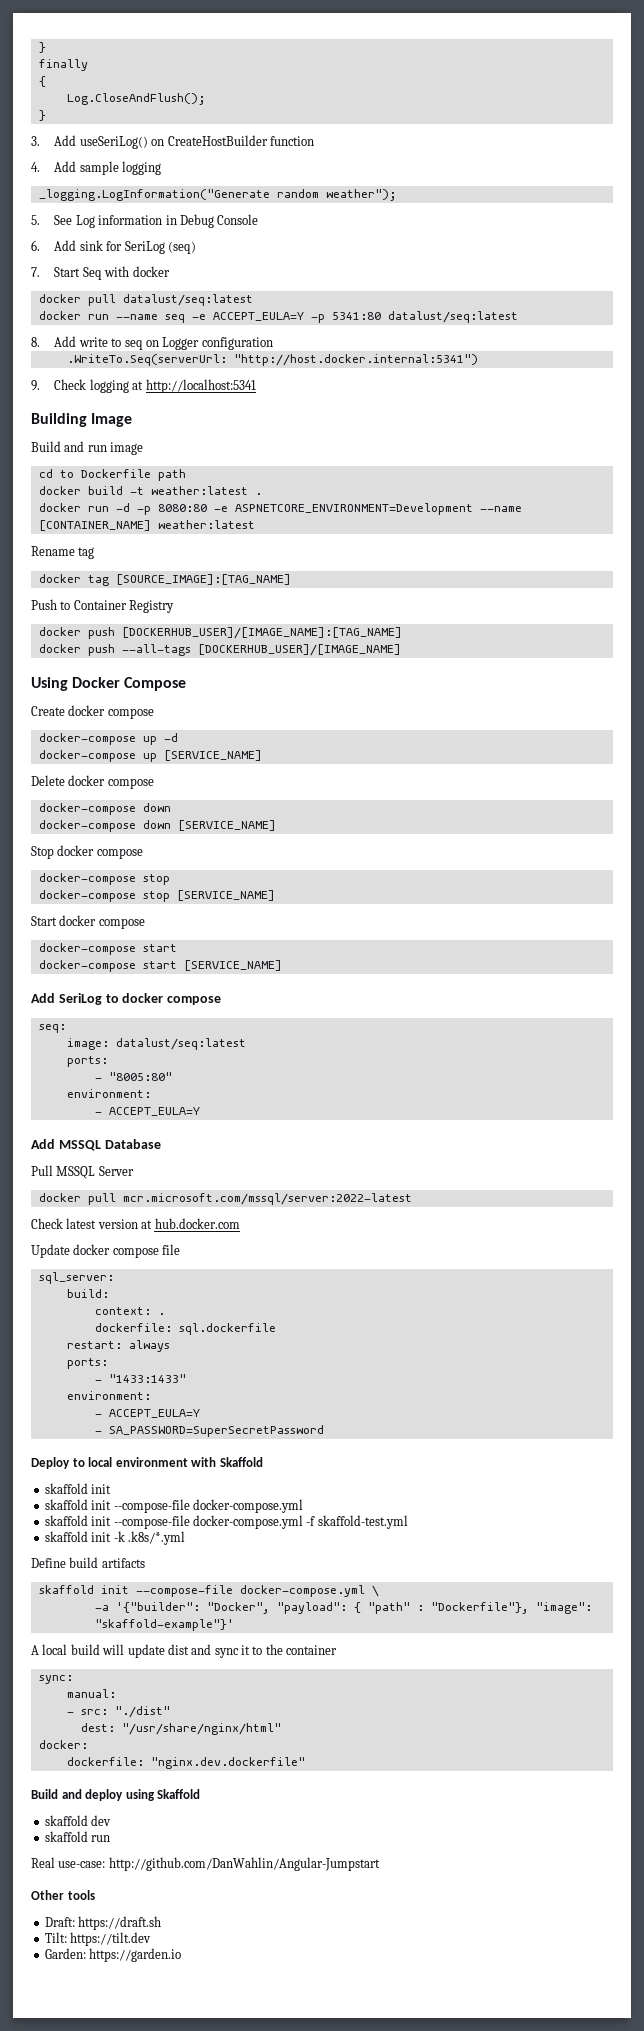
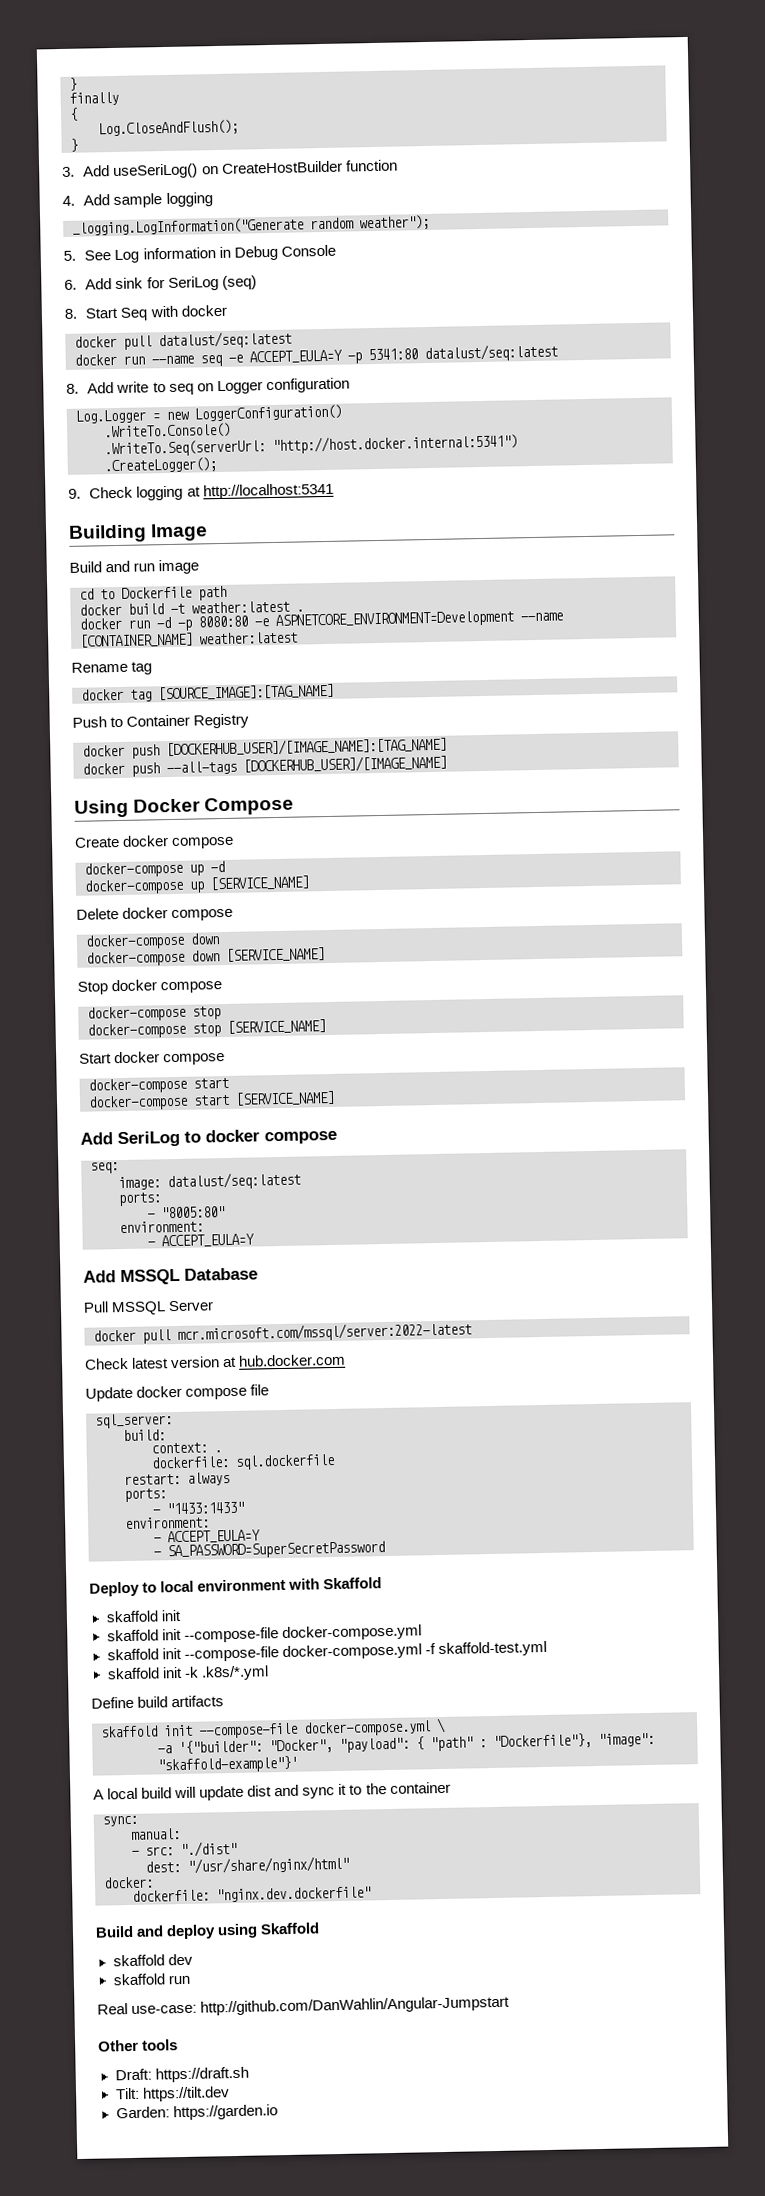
- 7. Start Seq with docker
+ 8. Start Seq with docker
+ Log.Logger = new LoggerConfiguration()
+ .WriteTo.Console()
+ .CreateLogger();

